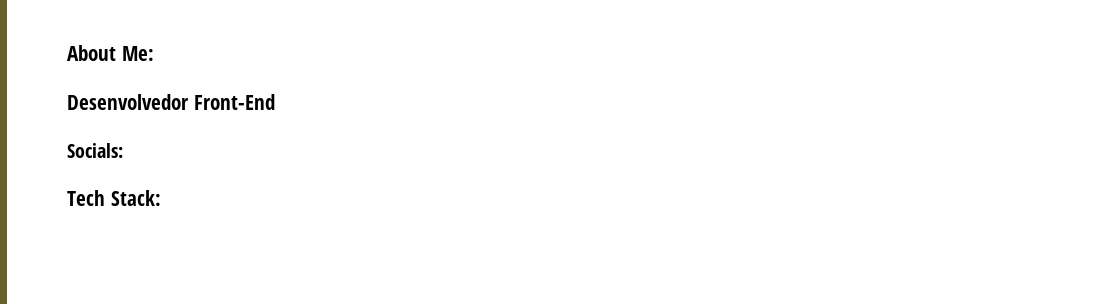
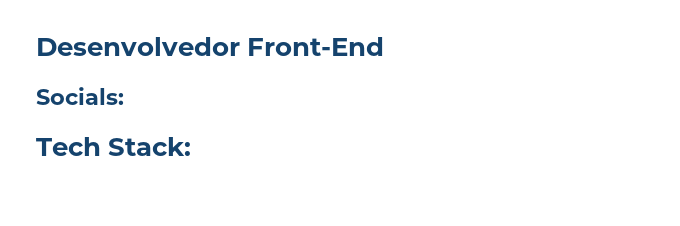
- About Me:

